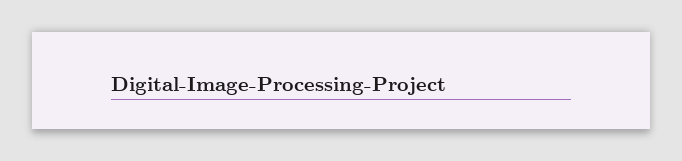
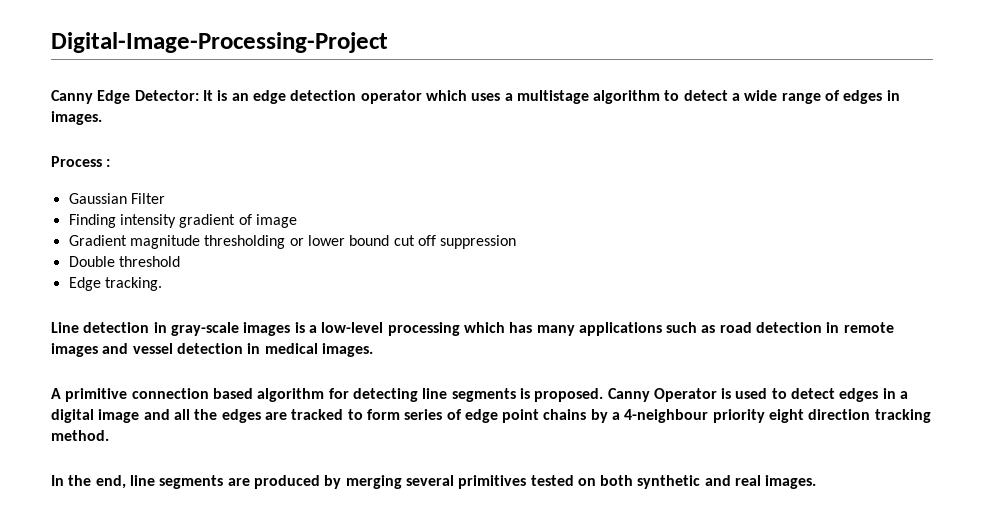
+ Canny Edge Detector: It is an edge detection operator which uses a multistage algorithm to detect a wide range of edges in images.
+ Process :
+ Gaussian Filter
+ Finding intensity gradient of image
+ Gradient magnitude thresholding or lower bound cut off suppression
+ Double threshold
+ Edge tracking.
+ Line detection in gray-scale images is a low-level processing which has many applications such as road detection in remote images and vessel detection in medical images.
+ A primitive connection based algorithm for detecting line segments is proposed. Canny Operator is used to detect edges in a digital image and all the edges are tracked to form series of edge point chains by a 4-neighbour priority eight direction tracking method.
+ In the end, line segments are produced by merging several primitives tested on both synthetic and real images.

